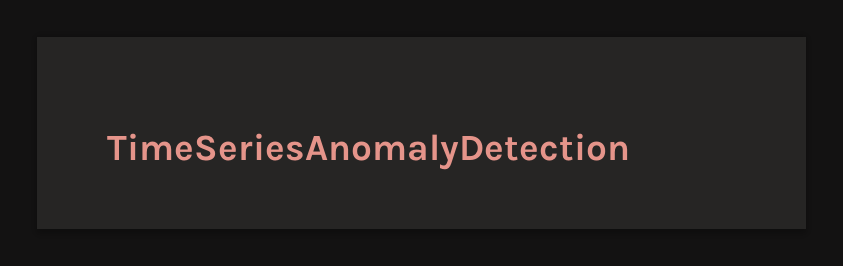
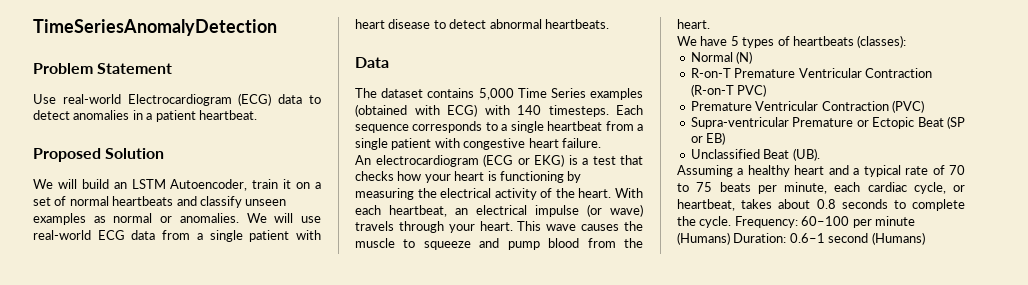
+ Problem Statement
+ Use real-world Electrocardiogram (ECG) data to detect anomalies in a patient heartbeat.
+ Proposed Solution
+ We will build an LSTM Autoencoder, train it on a set of normal heartbeats and classify unseen examples as normal or anomalies. We will use real-world ECG data from a single patient with heart disease to detect abnormal heartbeats.
+ Data
+ The dataset contains 5,000 Time Series examples (obtained with ECG) with 140 timesteps. Each sequence corresponds to a single heartbeat from a single patient with congestive heart failure.
+ An electrocardiogram (ECG or EKG) is a test that checks how your heart is functioning by measuring the electrical activity of the heart. With each heartbeat, an electrical impulse (or wave) travels through your heart. This wave causes the muscle to squeeze and pump blood from the heart.
+ We have 5 types of heartbeats (classes):
+ Normal (N)
+ R-on-T Premature Ventricular Contraction (R-on-T PVC)
+ Premature Ventricular Contraction (PVC)
+ Supra-ventricular Premature or Ectopic Beat (SP or EB)
+ Unclassified Beat (UB).
+ Assuming a healthy heart and a typical rate of 70 to 75 beats per minute, each cardiac cycle, or heartbeat, takes about 0.8 seconds to complete the cycle. Frequency: 60–100 per minute (Humans) Duration: 0.6–1 second (Humans)

